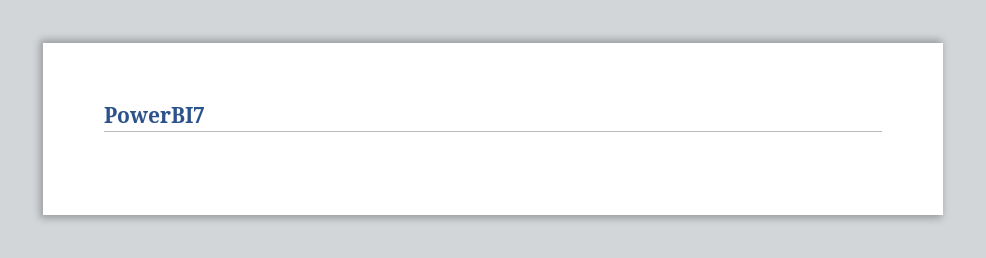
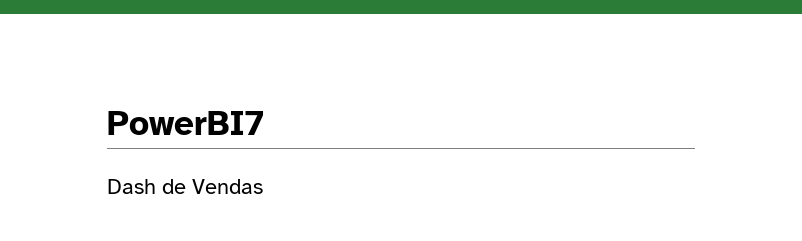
+ Dash de Vendas

